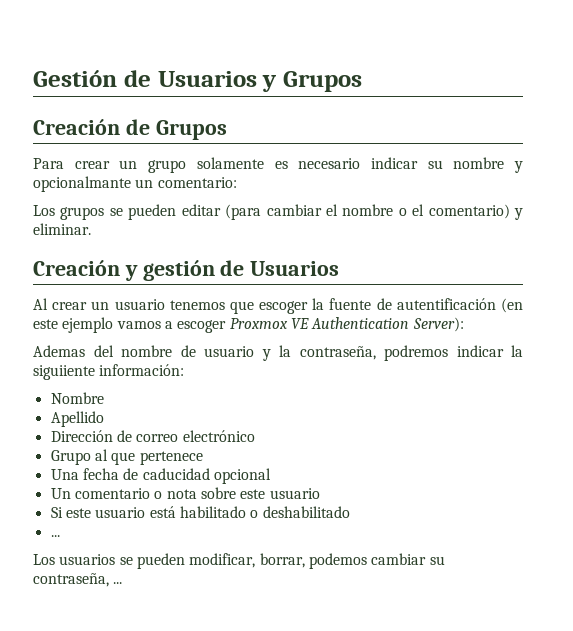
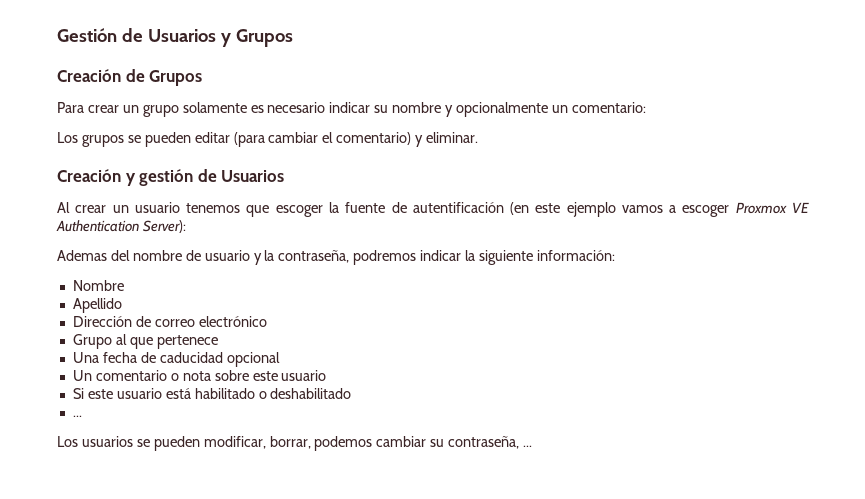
- Para crear un grupo solamente es necesario indicar su nombre y opcionalmante un comentario:
+ Para crear un grupo solamente es necesario indicar su nombre y opcionalmente un comentario:
- Los grupos se pueden editar (para cambiar el nombre o el comentario) y eliminar.
+ Los grupos se pueden editar (para cambiar el comentario) y eliminar.
- Ademas del nombre de usuario y la contraseña, podremos indicar la siguiiente información:
+ Ademas del nombre de usuario y la contraseña, podremos indicar la siguiente información:

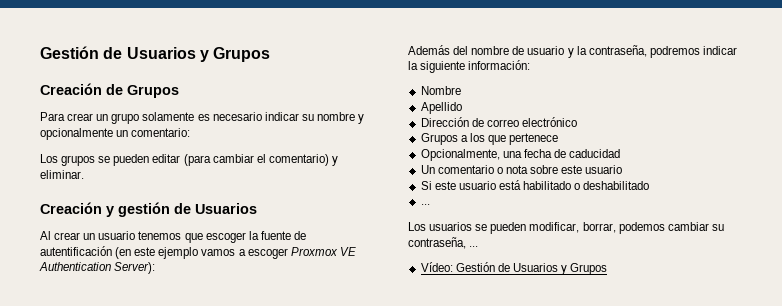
- Ademas del nombre de usuario y la contraseña, podremos indicar la siguiente información:
+ Además del nombre de usuario y la contraseña, podremos indicar la siguiente información:
- Grupo al que pertenece
+ Grupos a los que pertenece
- Una fecha de caducidad opcional
+ Opcionalmente, una fecha de caducidad
+ Vídeo: Gestión de Usuarios y Grupos

